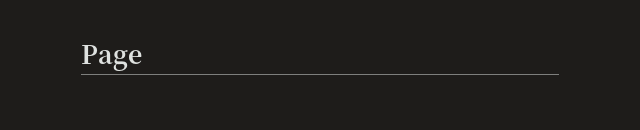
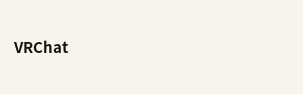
- Page
+ VRChat

